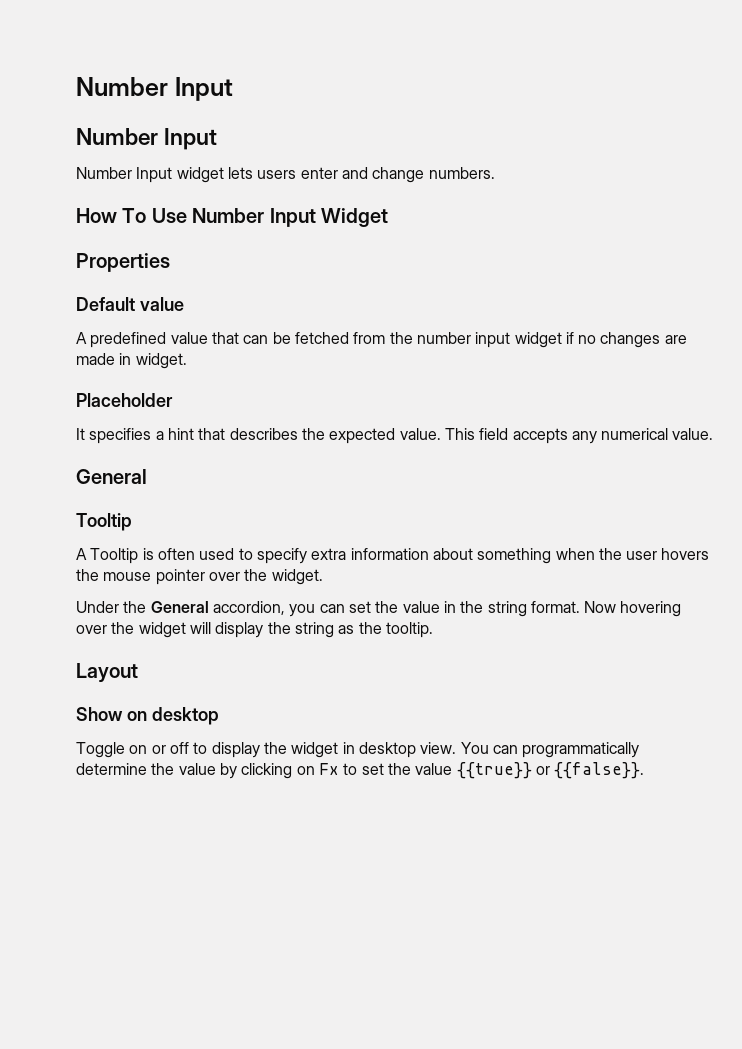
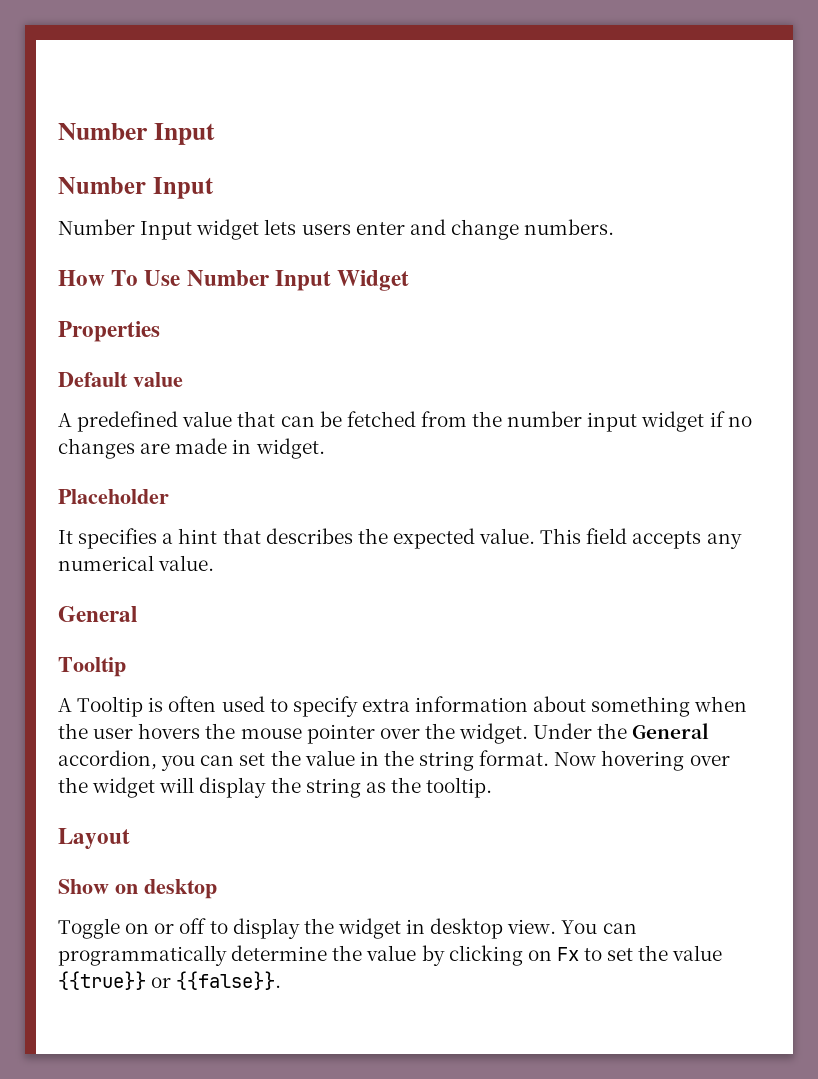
- A Tooltip is often used to specify extra information about something when the user hovers the mouse pointer over the widget.
- Under the General accordion, you can set the value in the string format.
+ A Tooltip is often used to specify extra information about something when the user hovers the mouse pointer over the widget. Under the General accordion, you can set the value in the string format.

